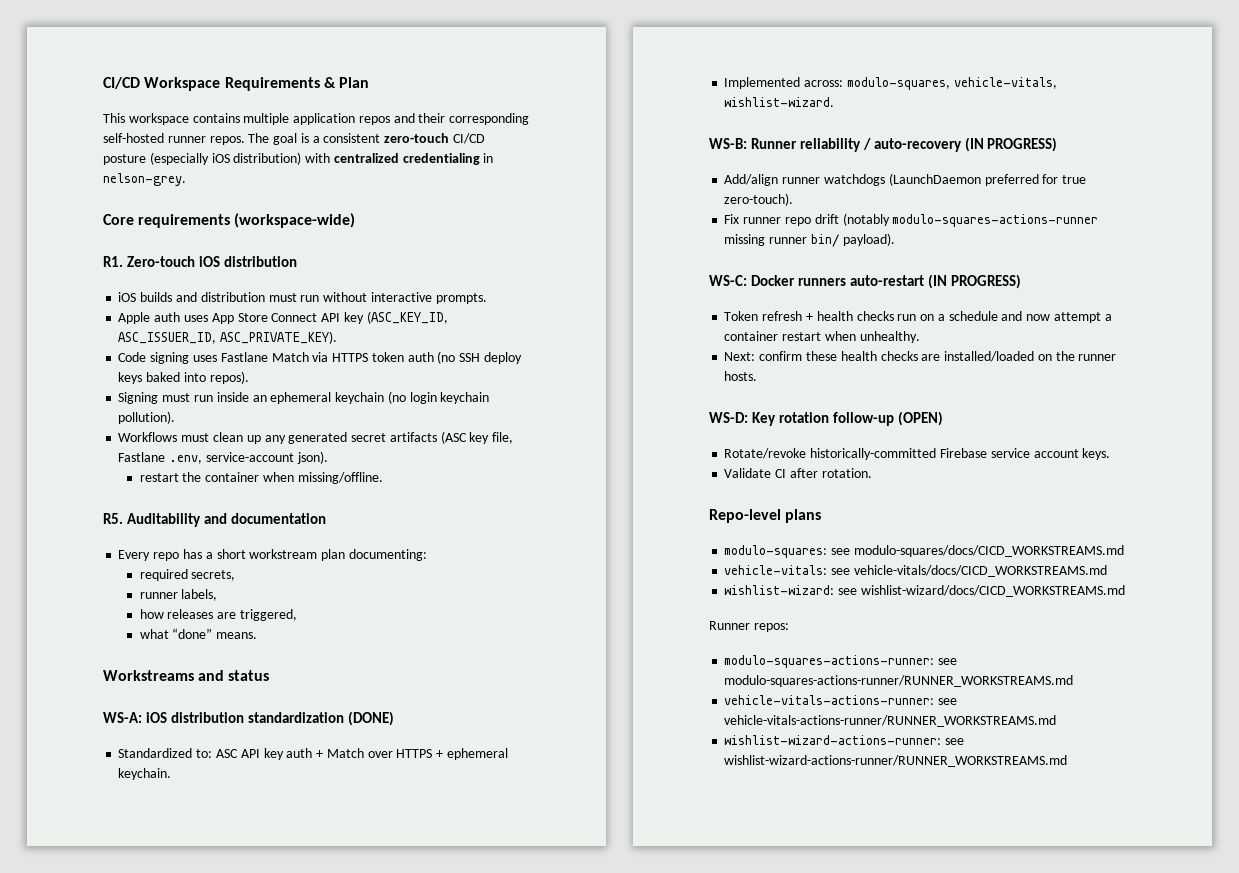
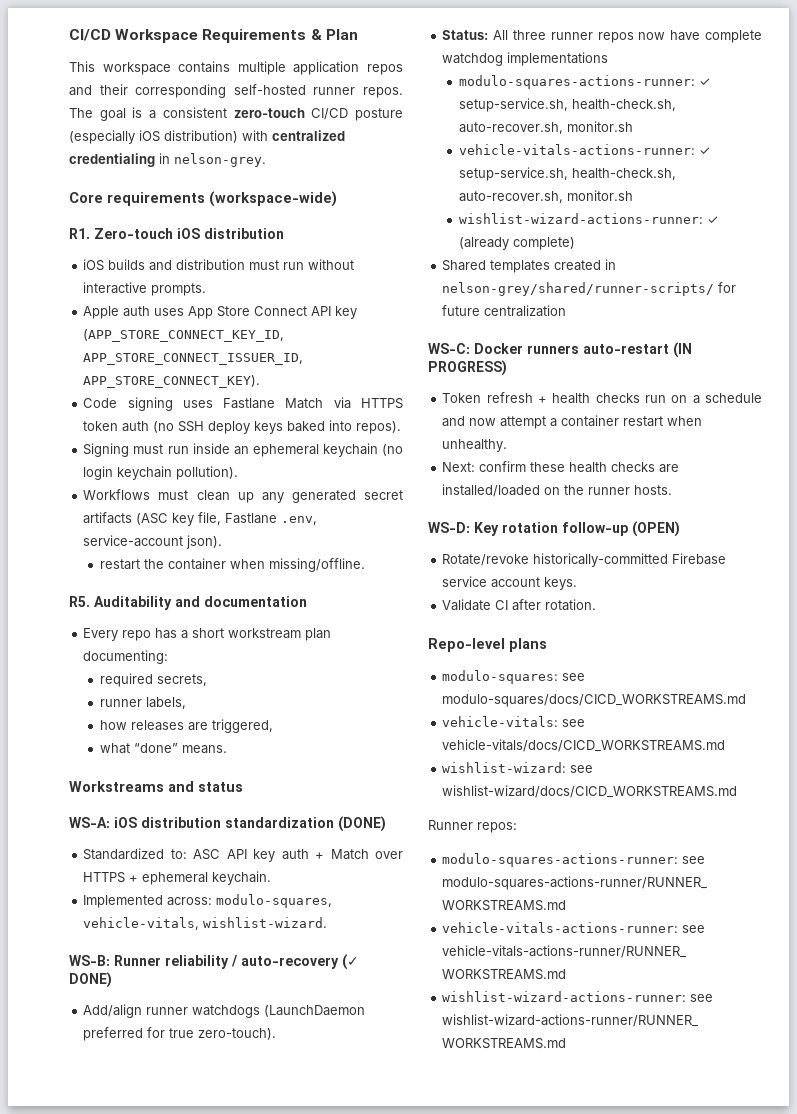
- Apple auth uses App Store Connect API key (ASC_KEY_ID, ASC_ISSUER_ID, ASC_PRIVATE_KEY).
+ Apple auth uses App Store Connect API key (APP_STORE_CONNECT_KEY_ID, APP_STORE_CONNECT_ISSUER_ID, APP_STORE_CONNECT_KEY).
- WS-B: Runner reliability / auto-recovery (IN PROGRESS)
+ WS-B: Runner reliability / auto-recovery (✓ DONE)
- Fix runner repo drift (notably modulo-squares-actions-runner missing runner bin/ payload).
+ Status: All three runner repos now have complete watchdog implementations
+ modulo-squares-actions-runner: ✓ setup-service.sh, health-check.sh, auto-recover.sh, monitor.sh
+ vehicle-vitals-actions-runner: ✓ setup-service.sh, health-check.sh, auto-recover.sh, monitor.sh
+ wishlist-wizard-actions-runner: ✓ (already complete)
+ Shared templates created in nelson-grey/shared/runner-scripts/ for future centralization

